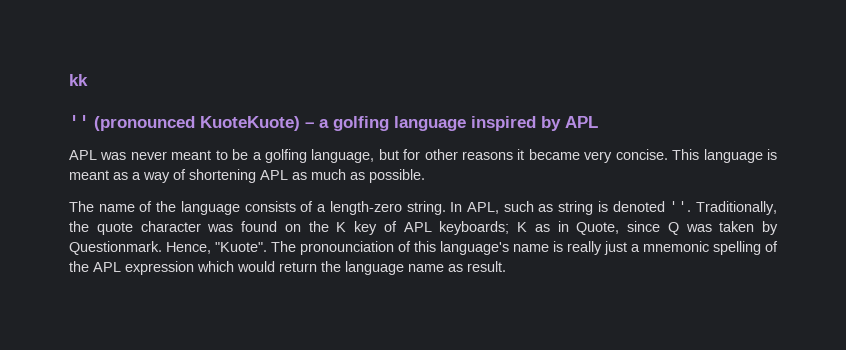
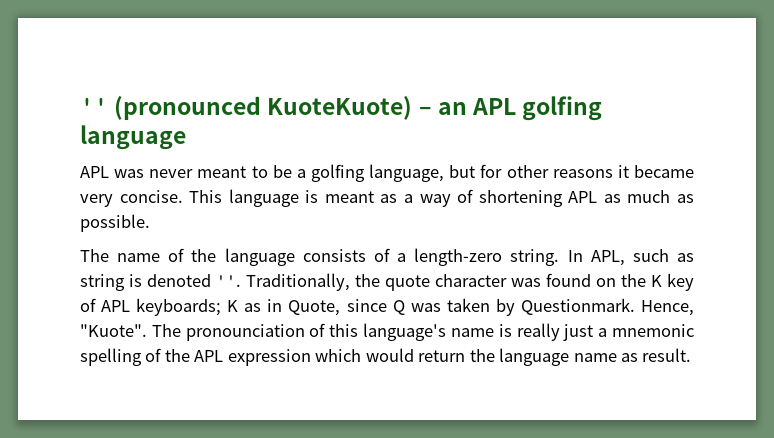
- kk
- '' (pronounced KuoteKuote) – a golfing language inspired by APL
+ '' (pronounced KuoteKuote) – an APL golfing language

